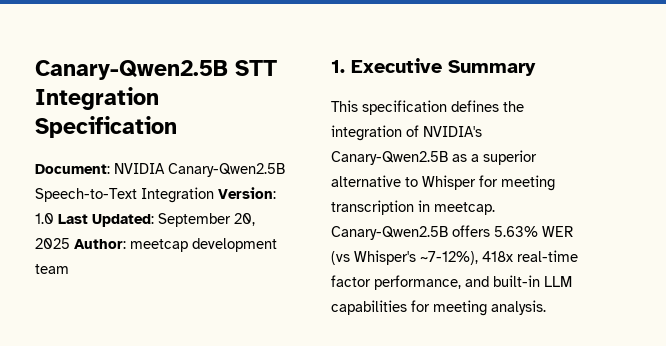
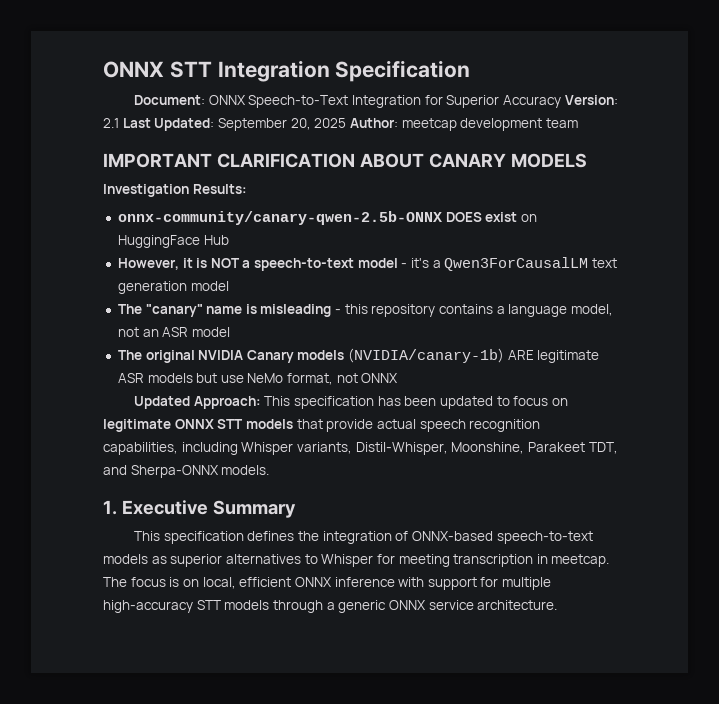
- Canary-Qwen2.5B STT Integration Specification
+ ONNX STT Integration Specification
- Document: NVIDIA Canary-Qwen2.5B Speech-to-Text Integration Version: 1.0 Last Updated: September 20, 2025 Author: meetcap development team
+ Document: ONNX Speech-to-Text Integration for Superior Accuracy Version: 2.1 Last Updated: September 20, 2025 Author: meetcap development team
+ IMPORTANT CLARIFICATION ABOUT CANARY MODELS
+ Investigation Results:
+ onnx-community/canary-qwen-2.5b-ONNX DOES exist on HuggingFace Hub
+ However, it is NOT a speech-to-text model - it's a Qwen3ForCausalLM text generation model
+ The "canary" name is misleading - this repository contains a language model, not an ASR model
+ The original NVIDIA Canary models (NVIDIA/canary-1b) ARE legitimate ASR models but use NeMo format, not ONNX
+ Updated Approach: This specification has been updated to focus on legitimate ONNX STT models that provide actual speech recognition capabilities, including Whisper variants, Distil-Whisper, Moonshine, Parakeet TDT, and Sherpa-ONNX models.
- This specification defines the integration of NVIDIA's Canary-Qwen2.5B as a superior alternative to Whisper for meeting transcription in meetcap.
+ This specification defines the integration of ONNX-based speech-to-text models as superior alternatives to Whisper for meeting transcription in meetcap.
- Canary-Qwen2.5B offers 5.63% WER (vs Whisper's ~7-12%), 418x real-time factor performance, and built-in LLM capabilities for meeting analysis.
+ The focus is on local, efficient ONNX inference with support for multiple high-accuracy STT models through a generic ONNX service architecture.

